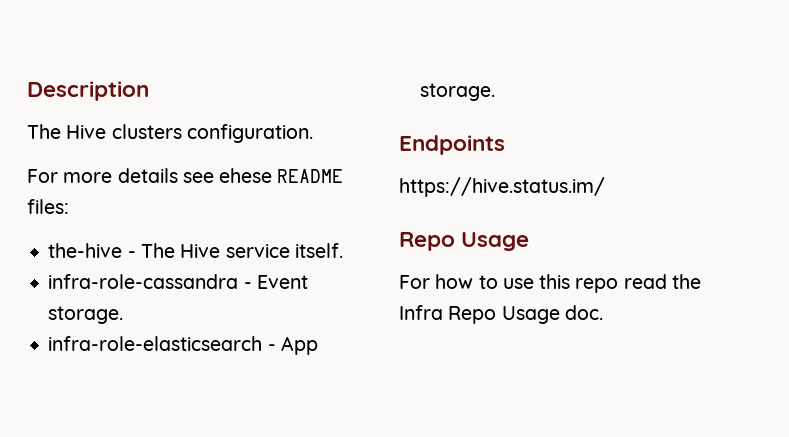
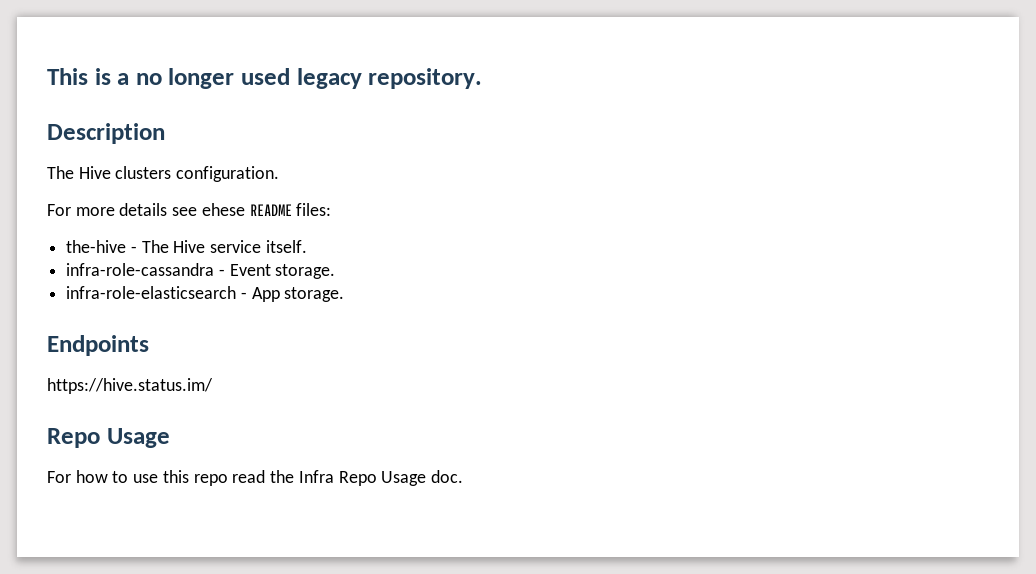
+ This is a no longer used legacy repository.

